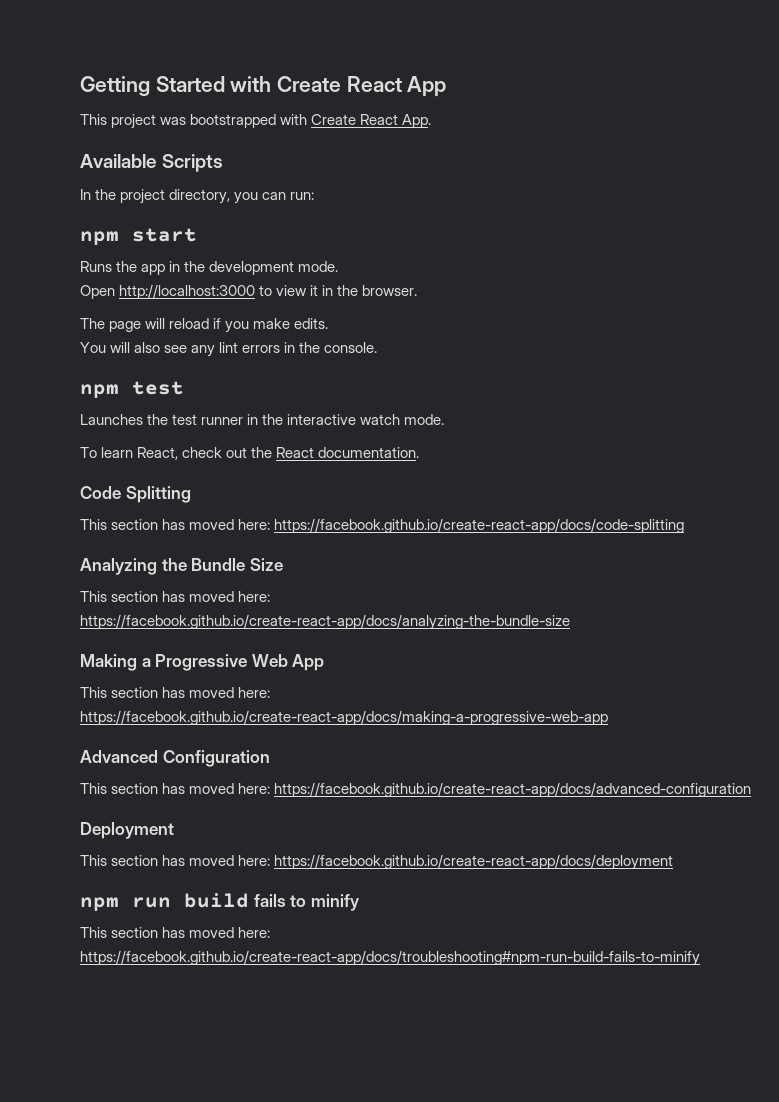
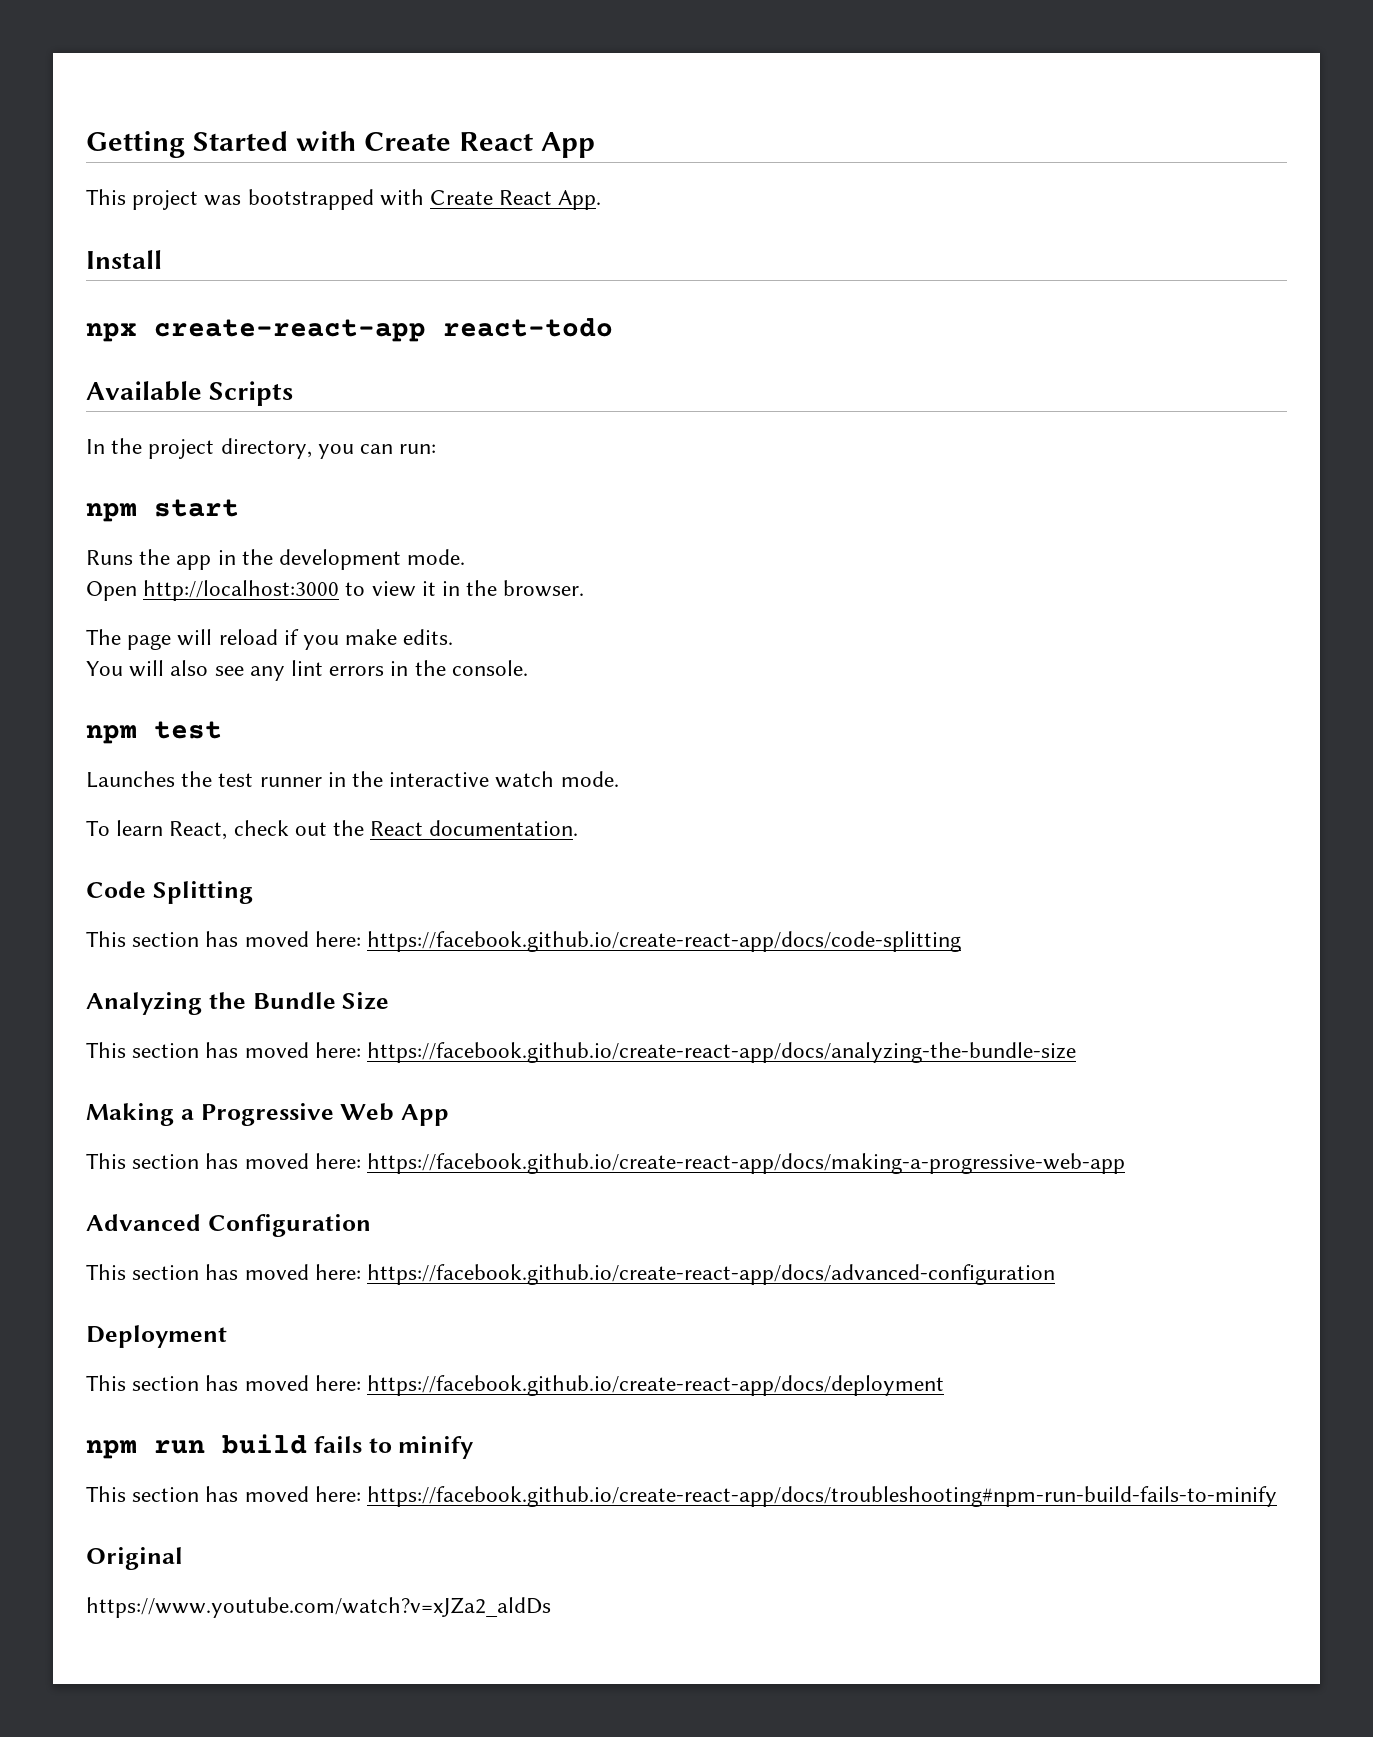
+ Install
+ npx create-react-app react-todo
+ Original
+ https://www.youtube.com/watch?v=xJZa2_aldDs

